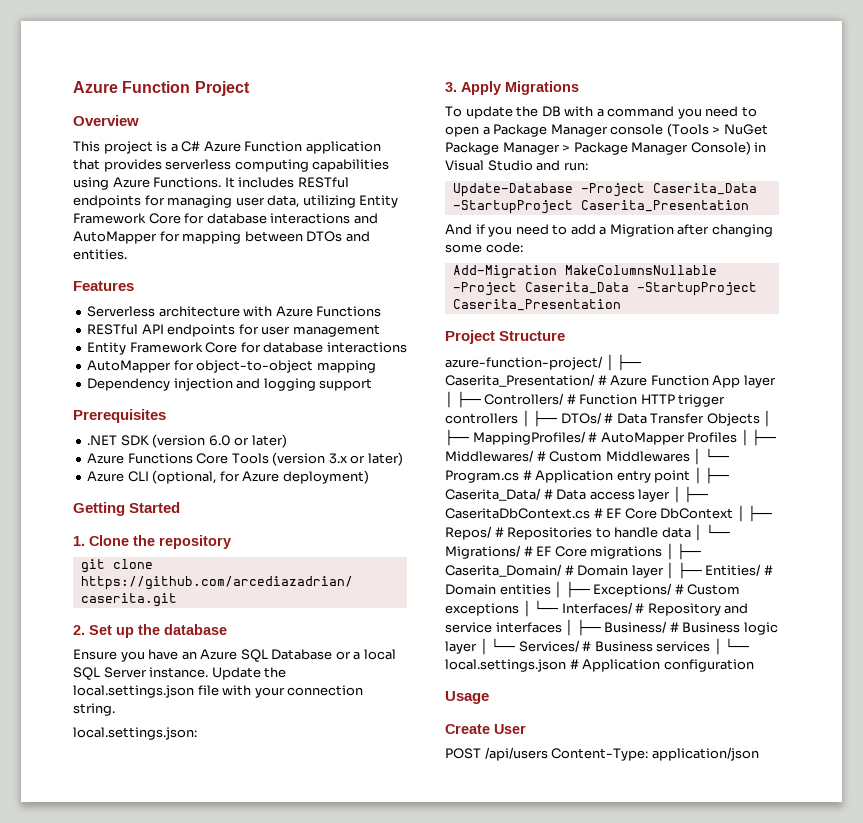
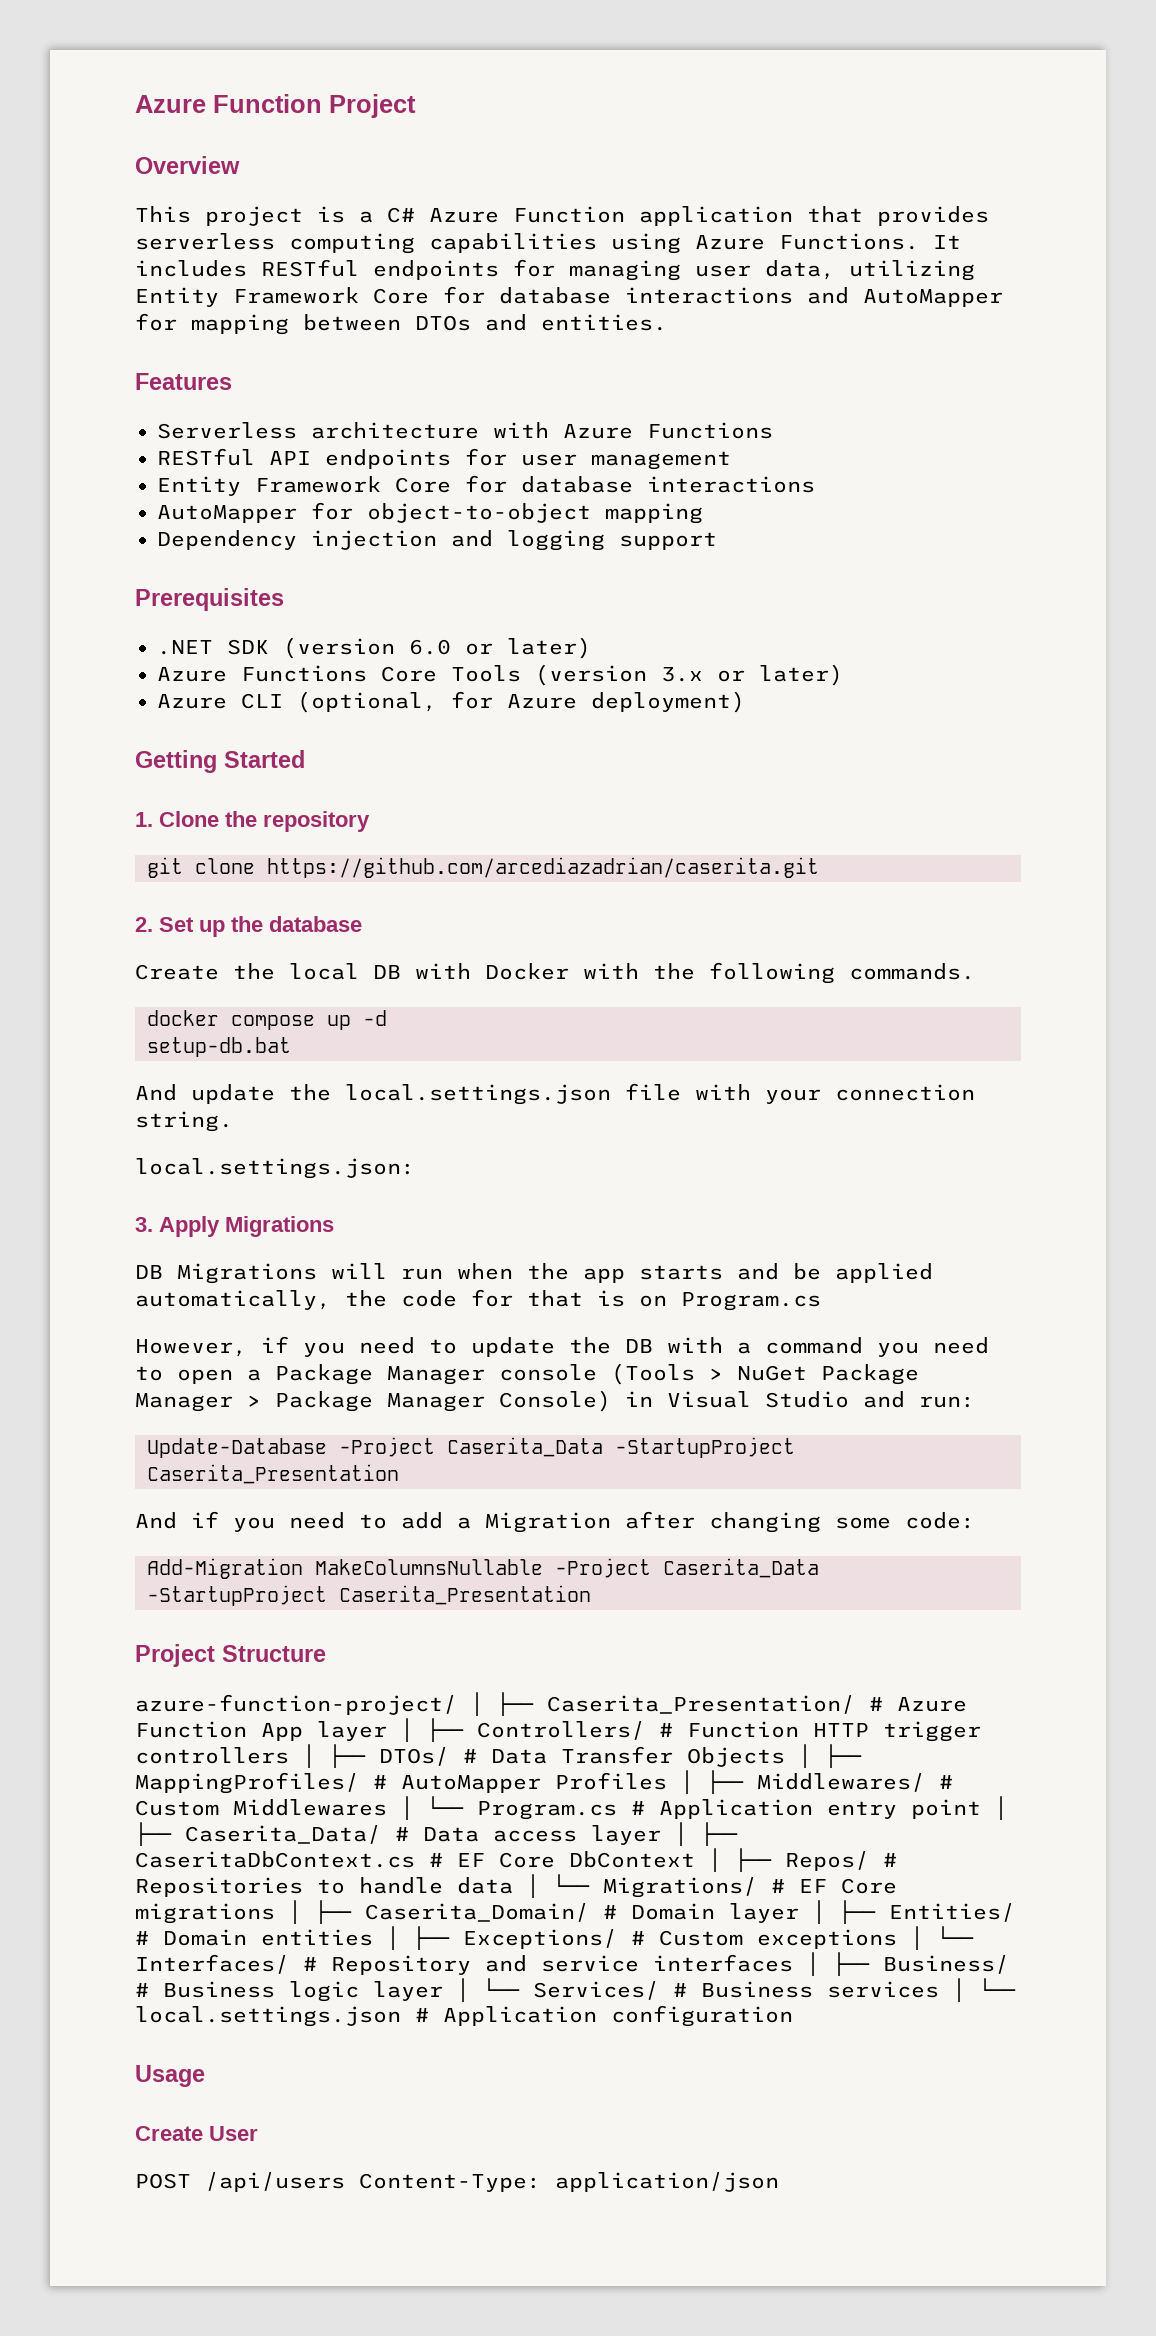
- Ensure you have an Azure SQL Database or a local SQL Server instance. Update the local.settings.json file with your connection string.
+ Create the local DB with Docker with the following commands.
+ docker compose up -d
+ setup-db.bat
+ And update the local.settings.json file with your connection string.
- To update the DB with a command you need to open a Package Manager console (Tools > NuGet Package Manager > Package Manager Console) in Visual Studio and run:
+ DB Migrations will run when the app starts and be applied automatically, the code for that is on Program.cs
+ However, if you need to update the DB with a command you need to open a Package Manager console (Tools > NuGet Package Manager > Package Manager Console) in Visual Studio and run:

